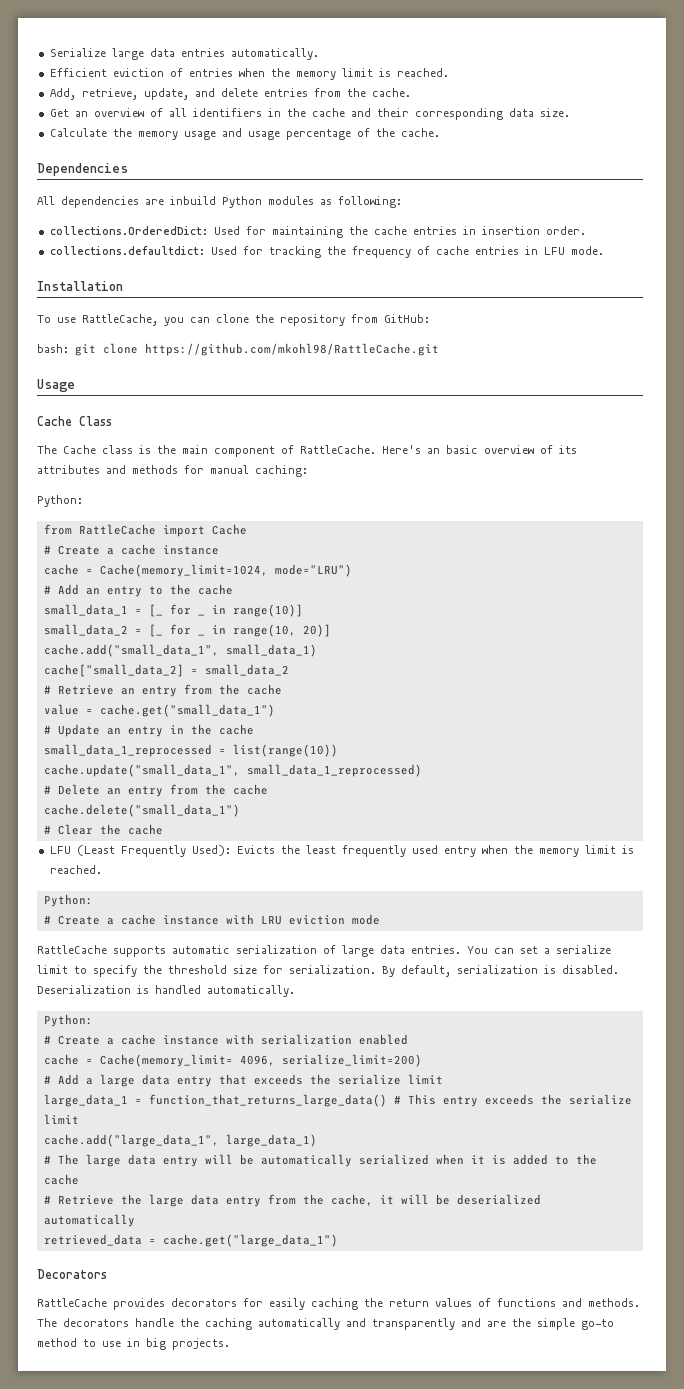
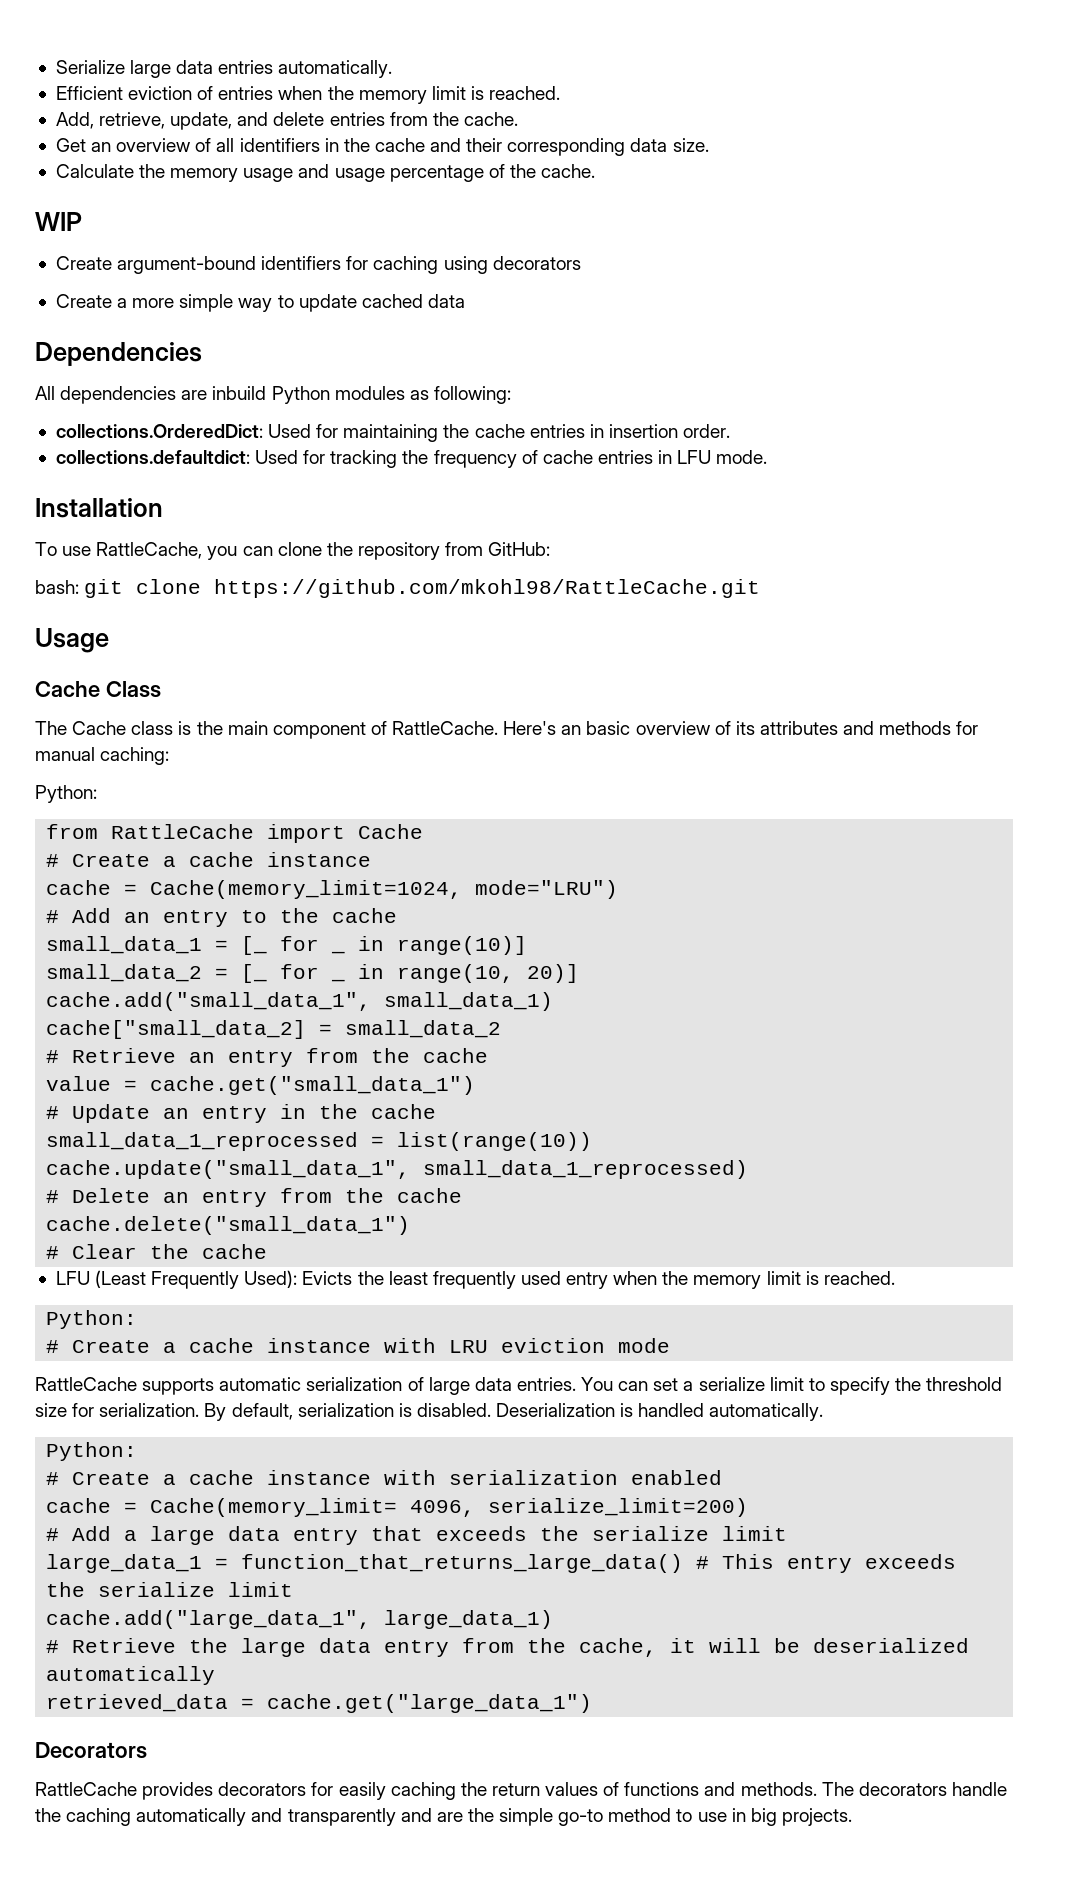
+ WIP
+ Create argument-bound identifiers for caching using decorators
+ Create a more simple way to update cached data
- # The large data entry will be automatically serialized when it is added to the cache

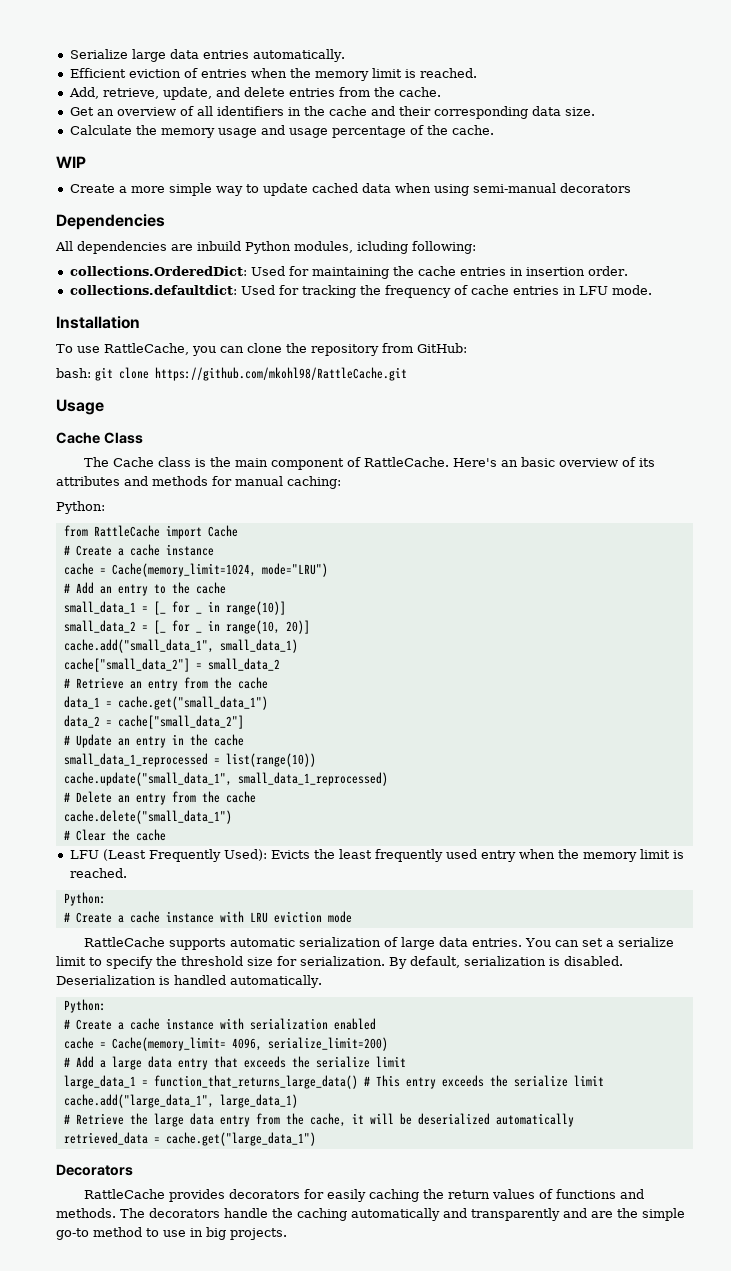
- Create argument-bound identifiers for caching using decorators
- Create a more simple way to update cached data
+ Create a more simple way to update cached data when using semi-manual decorators
- All dependencies are inbuild Python modules as following:
+ All dependencies are inbuild Python modules, icluding following:
- cache["small_data_2] = small_data_2
+ cache["small_data_2"] = small_data_2
- value = cache.get("small_data_1")
+ data_1 = cache.get("small_data_1")
+ data_2 = cache["small_data_2"]

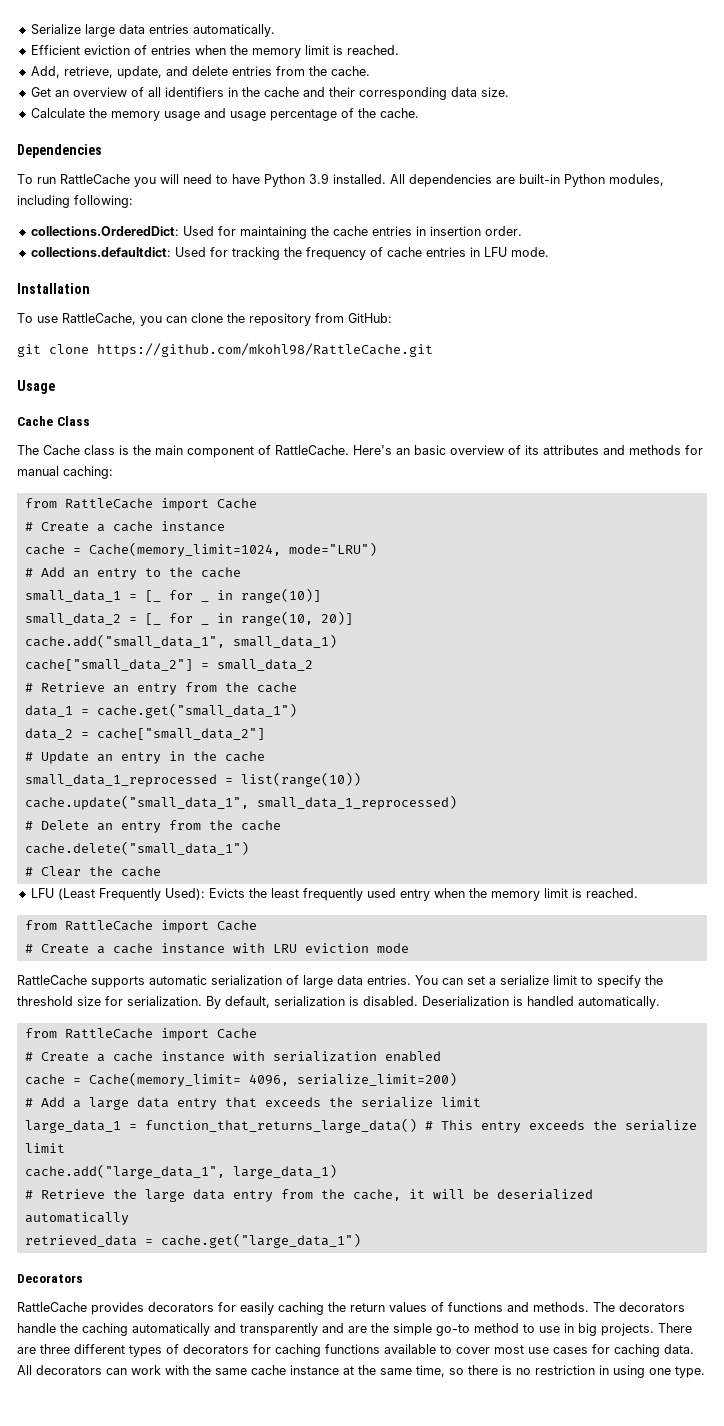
- WIP
- Create a more simple way to update cached data when using semi-manual decorators
  Dependencies
- All dependencies are inbuild Python modules, icluding following:
+ To run RattleCache you will need to have Python 3.9 installed. All dependencies are built-in Python modules, including following:
- bash: git clone https://github.com/mkohl98/RattleCache.git
+ git clone https://github.com/mkohl98/RattleCache.git
  Here's an basic overview of its attributes and methods for manual caching:
- Python:
  LFU (Least Frequently Used): Evicts the least frequently used entry when the memory limit is reached.
- Python:
+ from RattleCache import Cache
  Deserialization is handled automatically.
- Python:
+ from RattleCache import Cache
+ There are three different types of decorators for caching functions available to cover most use cases for caching data. All decorators can work with the same cache instance at the same time, so there is no restriction in using one type.

